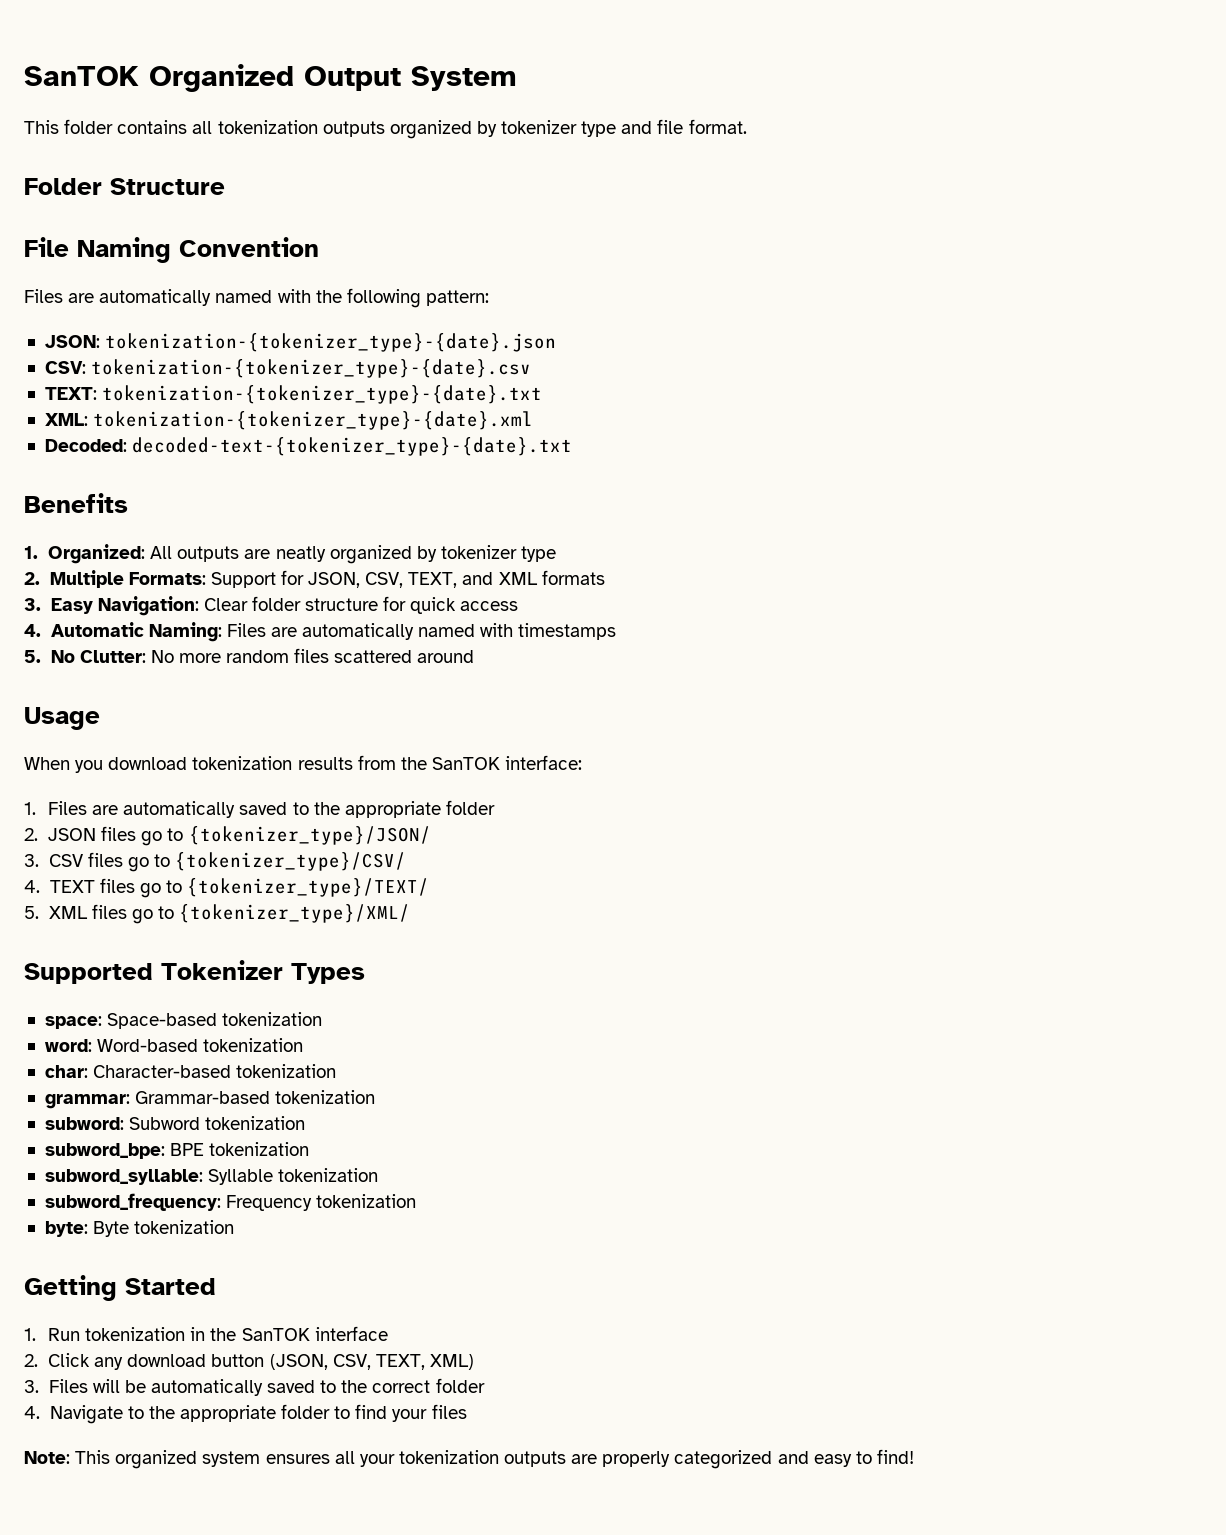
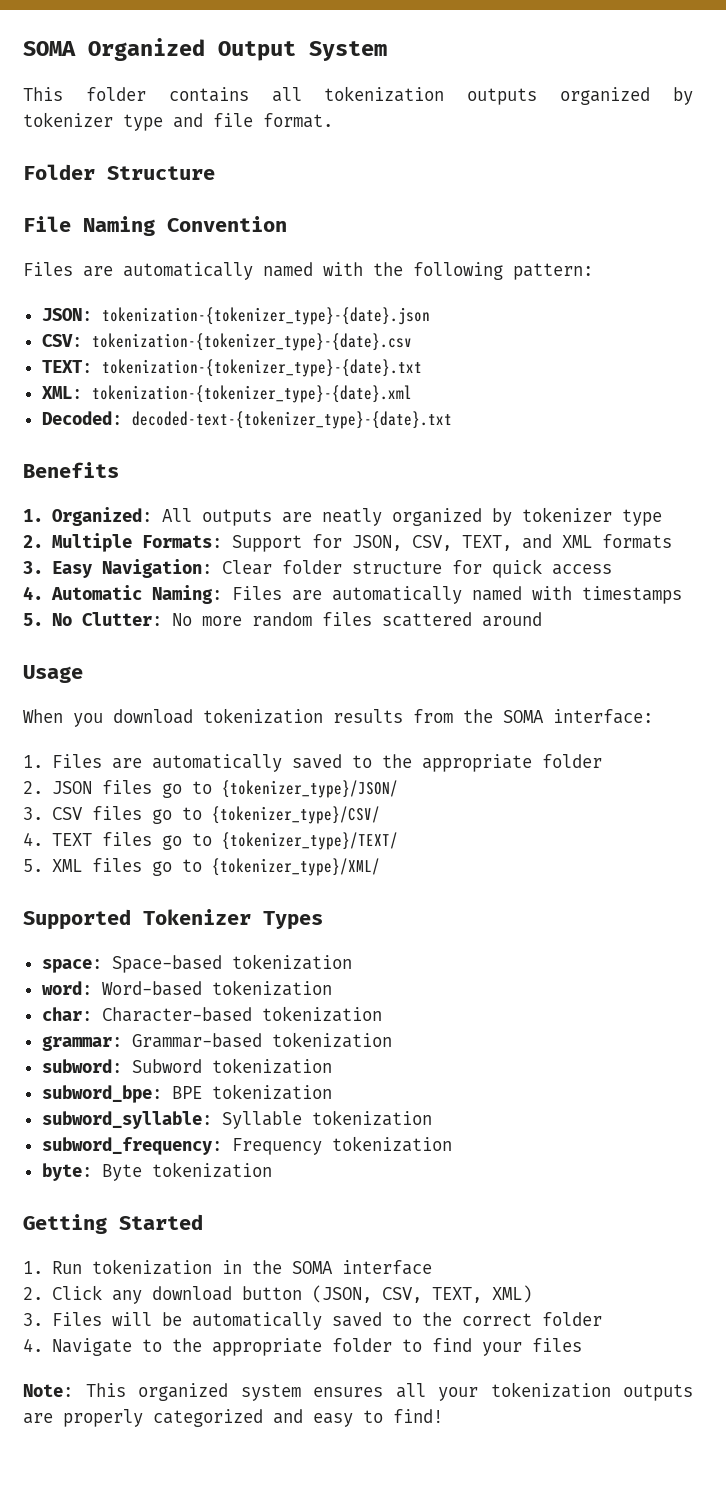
- SanTOK Organized Output System
+ SOMA Organized Output System
- When you download tokenization results from the SanTOK interface:
+ When you download tokenization results from the SOMA interface:
- 1. Run tokenization in the SanTOK interface
+ 1. Run tokenization in the SOMA interface

